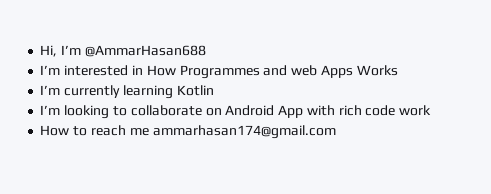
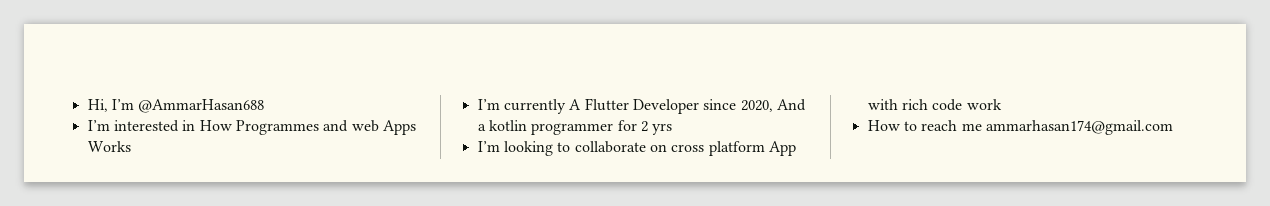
- I’m currently learning Kotlin
+ I’m currently A Flutter Developer since 2020, And a kotlin programmer for 2 yrs
- I’m looking to collaborate on Android App with rich code work
+ I’m looking to collaborate on cross platform App with rich code work

